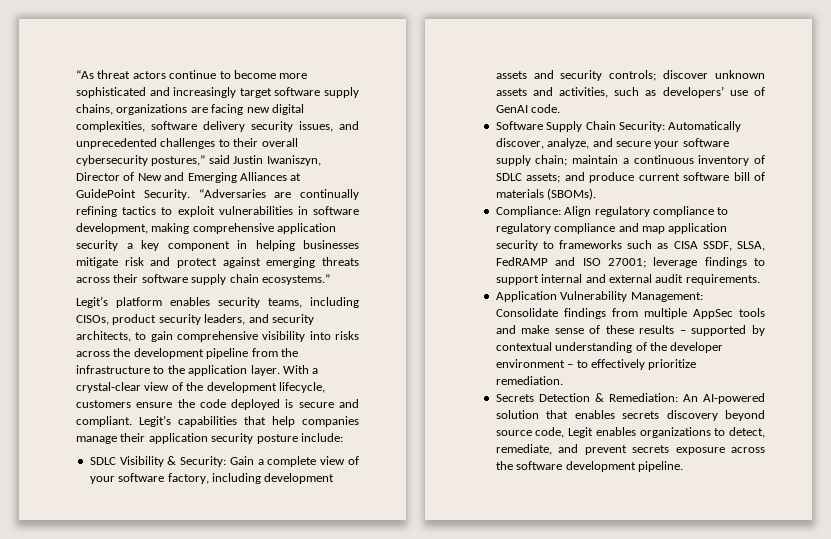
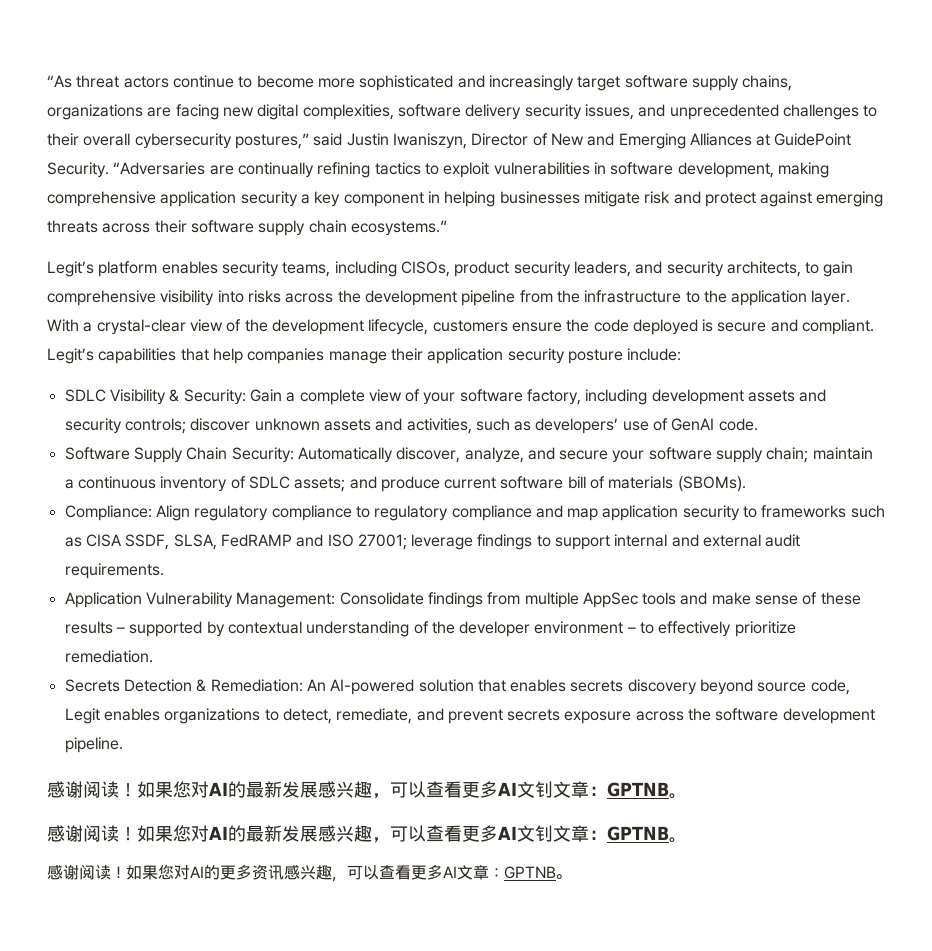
  Secrets Detection & Remediation: An AI-powered solution that enables secrets discovery beyond source code, Legit enables organizations to detect, remediate, and prevent secrets exposure across the software development pipeline.
+ 感谢阅读！如果您对AI的最新发展感兴趣，可以查看更多AI文钊文章：GPTNB。
+ 感谢阅读！如果您对AI的最新发展感兴趣，可以查看更多AI文钊文章：GPTNB。
+ 感谢阅读！如果您对AI的更多资讯感兴趣，可以查看更多AI文章：GPTNB。

